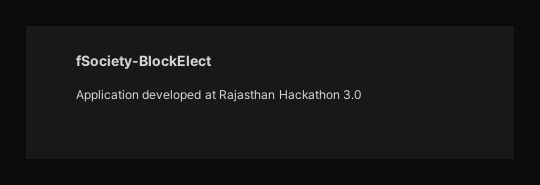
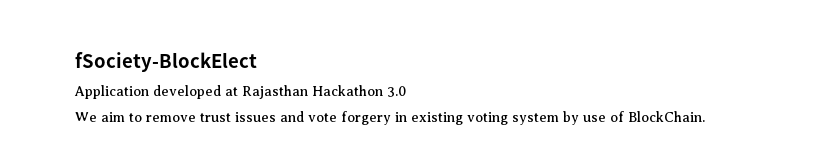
+ We aim to remove trust issues and vote forgery in existing voting system by use of BlockChain.

